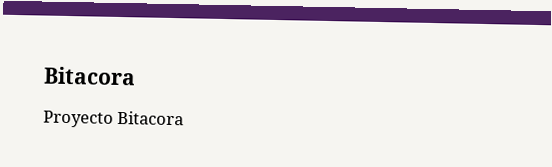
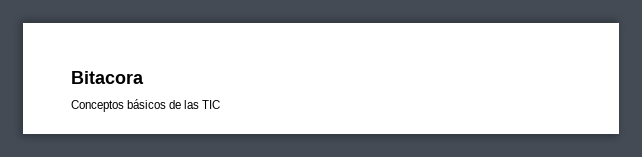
- Proyecto Bitacora
+ Conceptos básicos de las TIC

